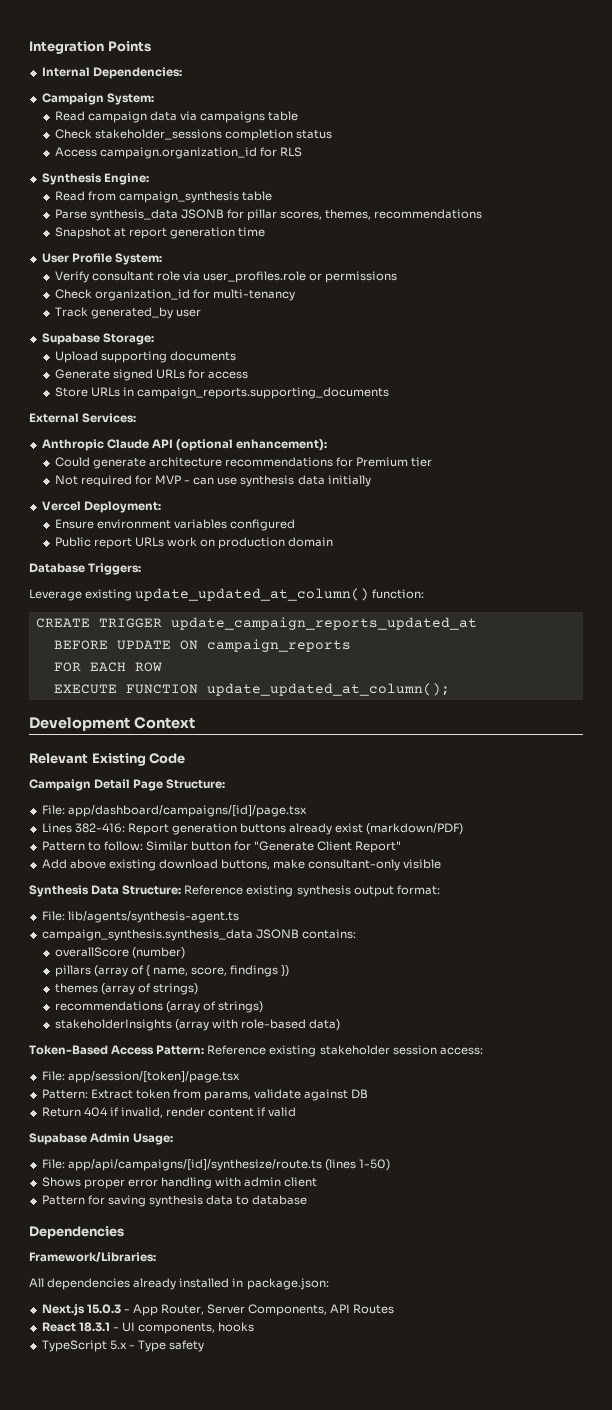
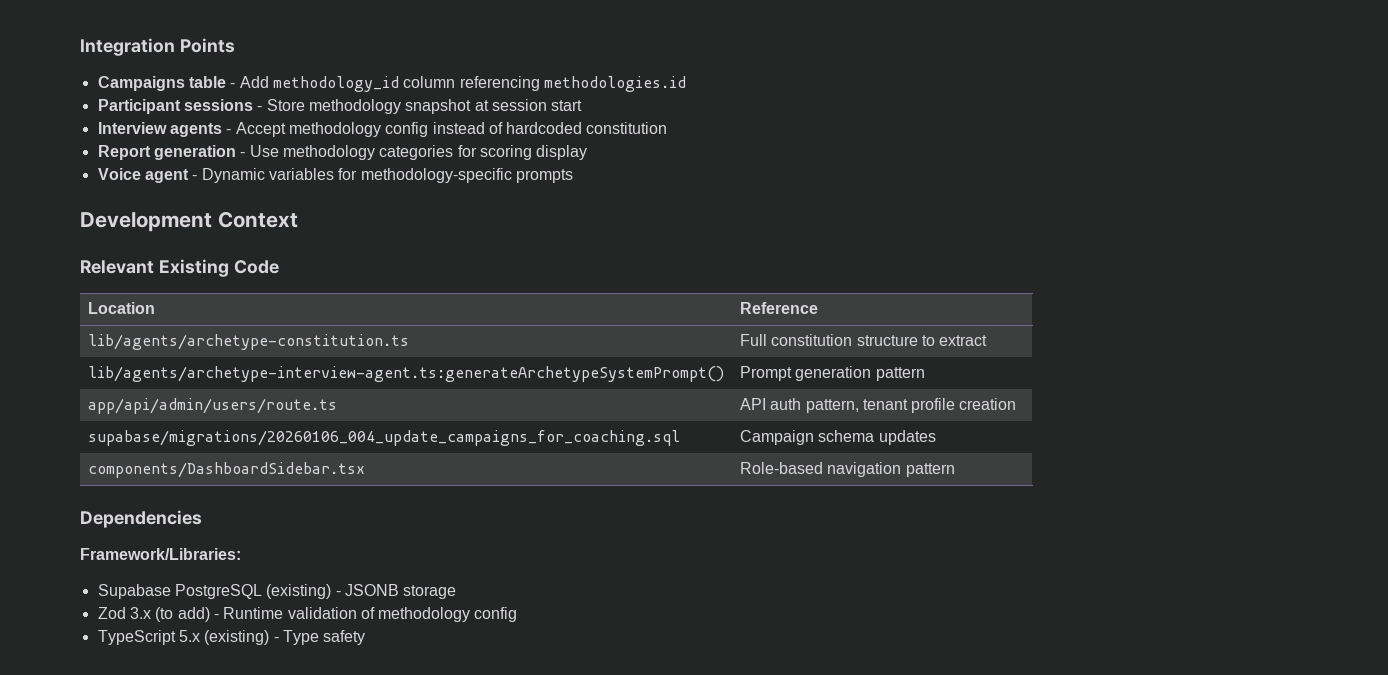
- Internal Dependencies:
- Campaign System:
- Read campaign data via campaigns table
- Check stakeholder_sessions completion status
- Access campaign.organization_id for RLS
- Synthesis Engine:
- Read from campaign_synthesis table
- Parse synthesis_data JSONB for pillar scores, themes, recommendations
- Snapshot at report generation time
- User Profile System:
- Verify consultant role via user_profiles.role or permissions
- Check organization_id for multi-tenancy
- Track generated_by user
- Supabase Storage:
- Upload supporting documents
- Generate signed URLs for access
- Store URLs in campaign_reports.supporting_documents
- External Services:
- Anthropic Claude API (optional enhancement):
- Could generate architecture recommendations for Premium tier
- Not required for MVP - can use synthesis data initially
- Vercel Deployment:
- Ensure environment variables configured
- Public report URLs work on production domain
- Database Triggers:
- Leverage existing update_updated_at_column() function:
- CREATE TRIGGER update_campaign_reports_updated_at
- BEFORE UPDATE ON campaign_reports
- FOR EACH ROW
- EXECUTE FUNCTION update_updated_at_column();
+ Campaigns table - Add methodology_id column referencing methodologies.id
+ Participant sessions - Store methodology snapshot at session start
+ Interview agents - Accept methodology config instead of hardcoded constitution
+ Report generation - Use methodology categories for scoring display
+ Voice agent - Dynamic variables for methodology-specific prompts
- Campaign Detail Page Structure:
- File: app/dashboard/campaigns/[id]/page.tsx
- Lines 382-416: Report generation buttons already exist (markdown/PDF)
- Pattern to follow: Similar button for "Generate Client Report"
- Add above existing download buttons, make consultant-only visible
- Synthesis Data Structure: Reference existing synthesis output format:
- File: lib/agents/synthesis-agent.ts
- campaign_synthesis.synthesis_data JSONB contains:
- overallScore (number)
- pillars (array of { name, score, findings })
- themes (array of strings)
- recommendations (array of strings)
- stakeholderInsights (array with role-based data)
- Token-Based Access Pattern: Reference existing stakeholder session access:
- File: app/session/[token]/page.tsx
- Pattern: Extract token from params, validate against DB
- Return 404 if invalid, render content if valid
- Supabase Admin Usage:
- File: app/api/campaigns/[id]/synthesize/route.ts (lines 1-50)
- Shows proper error handling with admin client
- Pattern for saving synthesis data to database
+ Location | Reference
+ lib/agents/archetype-constitution.ts | Full constitution structure to extract
+ lib/agents/archetype-interview-agent.ts:generateArchetypeSystemPrompt() | Prompt generation pattern
+ app/api/admin/users/route.ts | API auth pattern, tenant profile creation
+ supabase/migrations/20260106_004_update_campaigns_for_coaching.sql | Campaign schema updates
+ components/DashboardSidebar.tsx | Role-based navigation pattern
  Dependencies
  Framework/Libraries:
- All dependencies already installed in package.json:
- Next.js 15.0.3 - App Router, Server Components, API Routes
- React 18.3.1 - UI components, hooks
+ Supabase PostgreSQL (existing) - JSONB storage
+ Zod 3.x (to add) - Runtime validation of methodology config
- TypeScript 5.x - Type safety
+ TypeScript 5.x (existing) - Type safety

